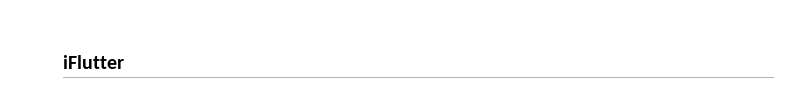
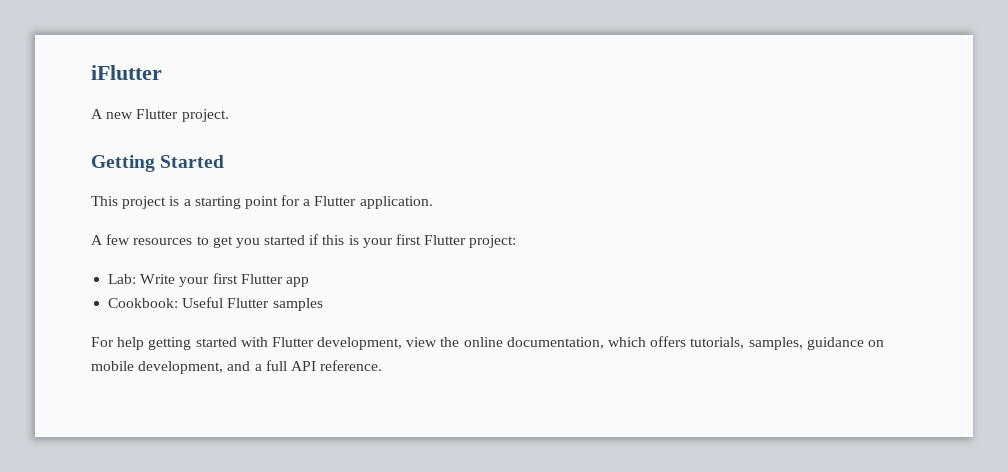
+ A new Flutter project.
+ Getting Started
+ This project is a starting point for a Flutter application.
+ A few resources to get you started if this is your first Flutter project:
+ Lab: Write your first Flutter app
+ Cookbook: Useful Flutter samples
+ For help getting started with Flutter development, view the online documentation, which offers tutorials, samples, guidance on mobile development, and a full API reference.

